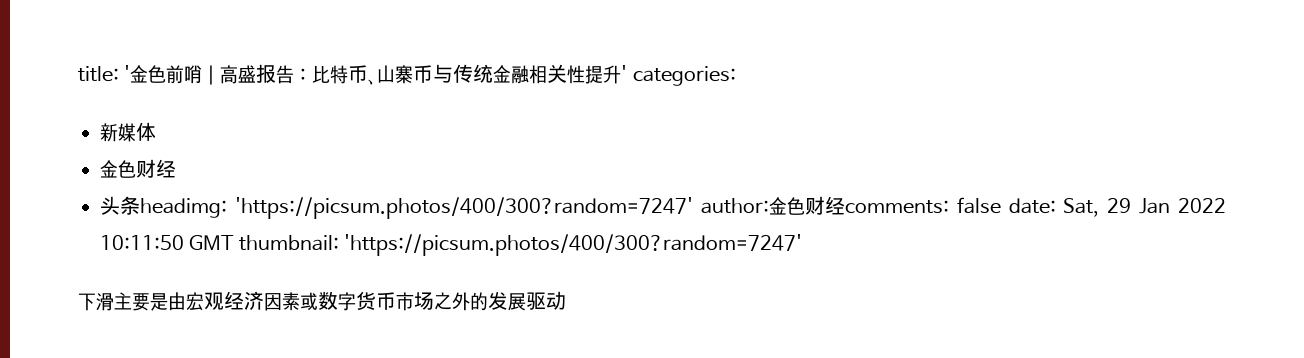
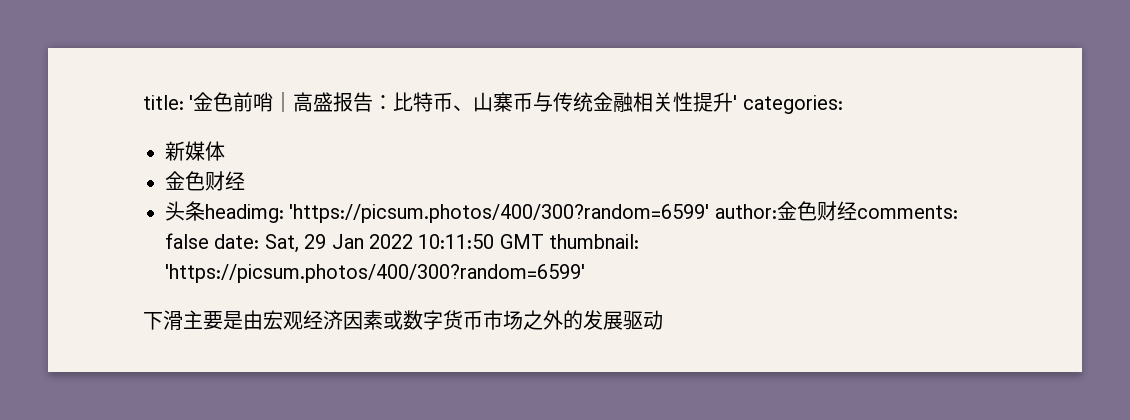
- 头条headimg: 'https://picsum.photos/400/300?random=7247' author:金色财经comments: false date: Sat, 29 Jan 2022 10:11:50 GMT thumbnail: 'https://picsum.photos/400/300?random=7247'
+ 头条headimg: 'https://picsum.photos/400/300?random=6599' author:金色财经comments: false date: Sat, 29 Jan 2022 10:11:50 GMT thumbnail: 'https://picsum.photos/400/300?random=6599'

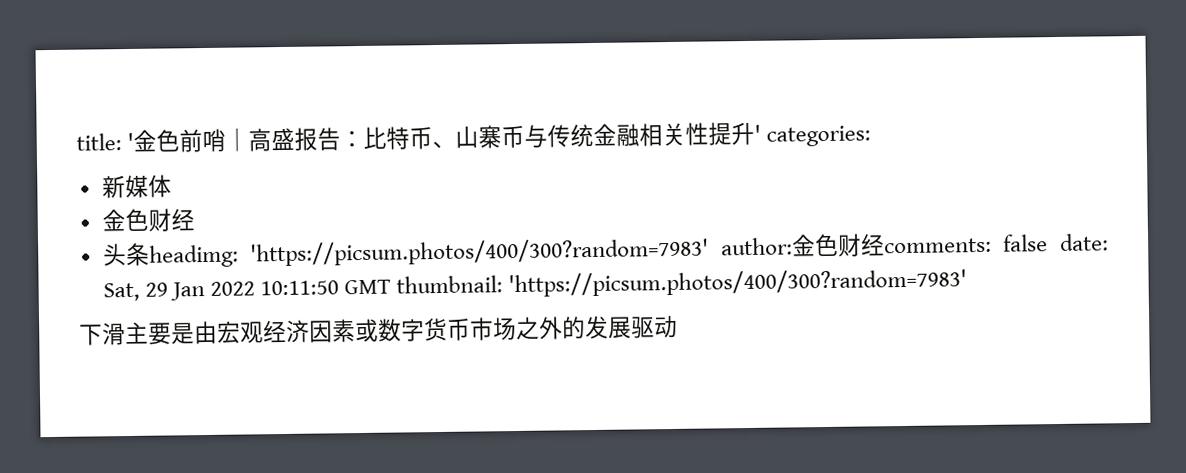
- 头条headimg: 'https://picsum.photos/400/300?random=6599' author:金色财经comments: false date: Sat, 29 Jan 2022 10:11:50 GMT thumbnail: 'https://picsum.photos/400/300?random=6599'
+ 头条headimg: 'https://picsum.photos/400/300?random=7983' author:金色财经comments: false date: Sat, 29 Jan 2022 10:11:50 GMT thumbnail: 'https://picsum.photos/400/300?random=7983'

